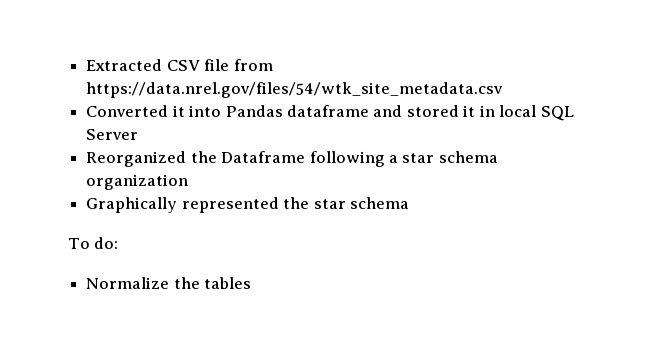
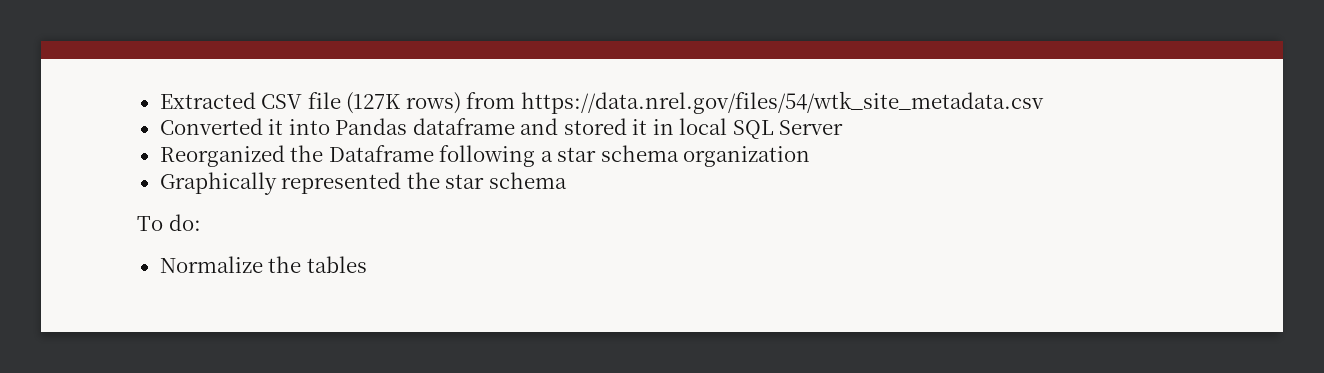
- Extracted CSV file from https://data.nrel.gov/files/54/wtk_site_metadata.csv
+ Extracted CSV file (127K rows) from https://data.nrel.gov/files/54/wtk_site_metadata.csv

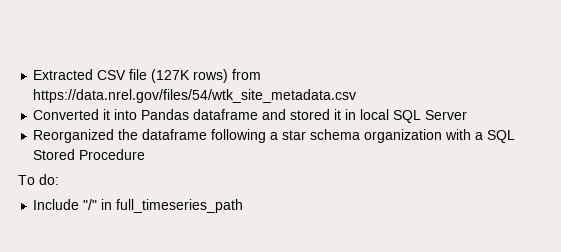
- Reorganized the Dataframe following a star schema organization
- Graphically represented the star schema
+ Reorganized the dataframe following a star schema organization with a SQL Stored Procedure
  To do:
- Normalize the tables
+ Include "/" in full_timeseries_path

